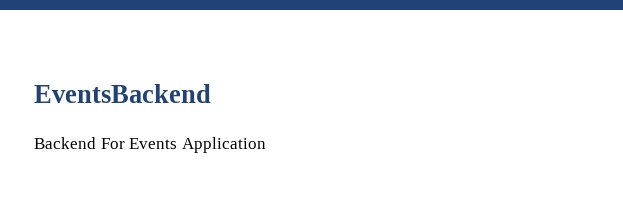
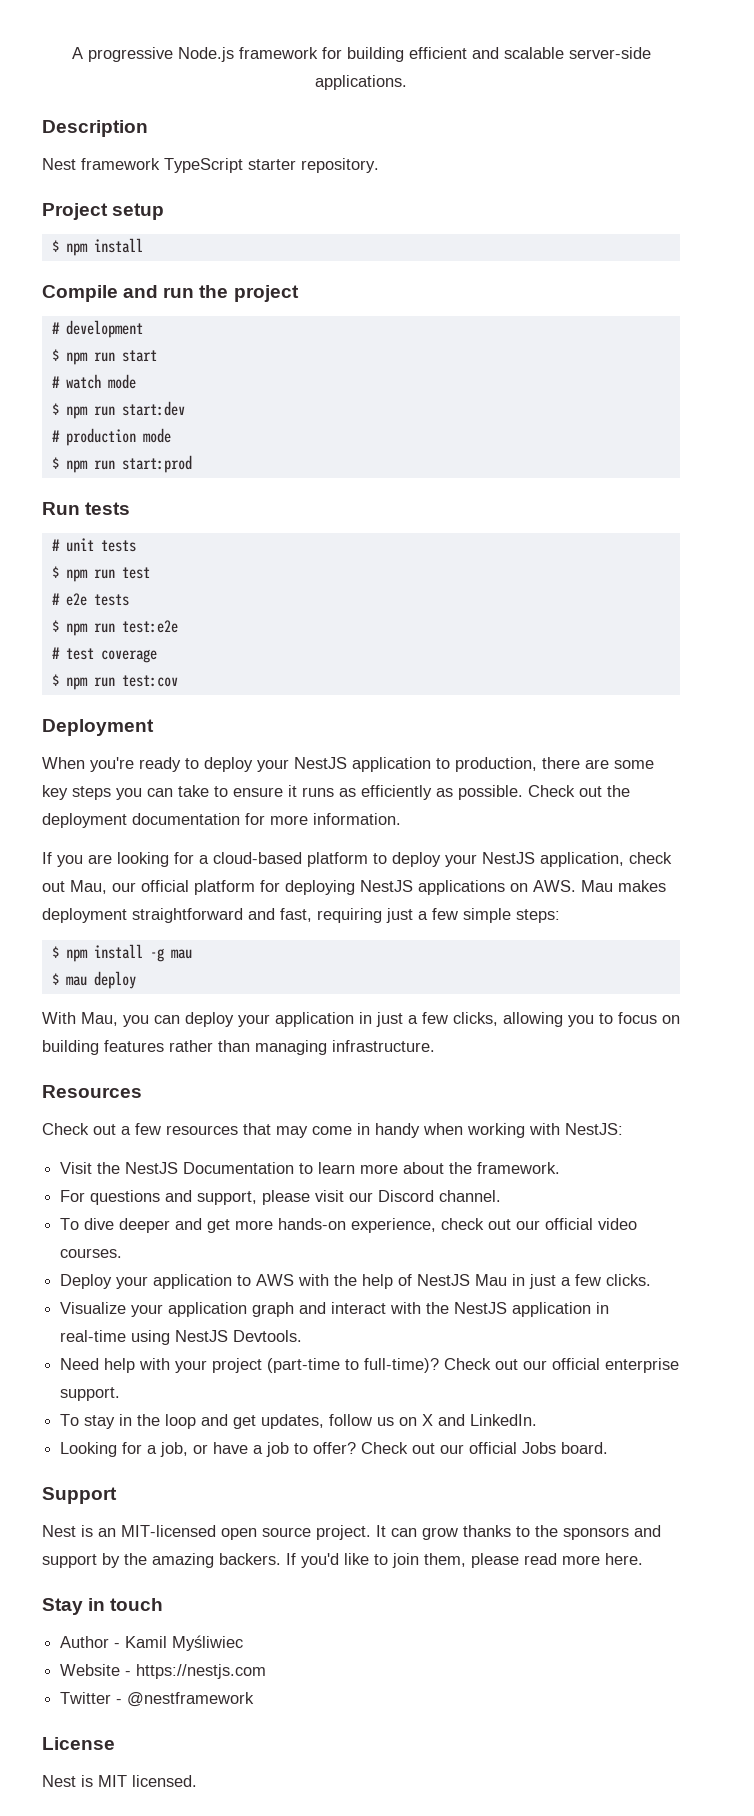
- EventsBackend
- Backend For Events Application
+ A progressive Node.js framework for building efficient and scalable server-side applications.
+ Description
+ Nest framework TypeScript starter repository.
+ Project setup
+ $ npm install
+ Compile and run the project
+ # development
+ $ npm run start
+ # watch mode
+ $ npm run start:dev
+ # production mode
+ $ npm run start:prod
+ Run tests
+ # unit tests
+ $ npm run test
+ # e2e tests
+ $ npm run test:e2e
+ # test coverage
+ $ npm run test:cov
+ Deployment
+ When you're ready to deploy your NestJS application to production, there are some key steps you can take to ensure it runs as efficiently as possible. Check out the deployment documentation for more information.
+ If you are looking for a cloud-based platform to deploy your NestJS application, check out Mau, our official platform for deploying NestJS applications on AWS. Mau makes deployment straightforward and fast, requiring just a few simple steps:
+ $ npm install -g mau
+ $ mau deploy
+ With Mau, you can deploy your application in just a few clicks, allowing you to focus on building features rather than managing infrastructure.
+ Resources
+ Check out a few resources that may come in handy when working with NestJS:
+ Visit the NestJS Documentation to learn more about the framework.
+ For questions and support, please visit our Discord channel.
+ To dive deeper and get more hands-on experience, check out our official video courses.
+ Deploy your application to AWS with the help of NestJS Mau in just a few clicks.
+ Visualize your application graph and interact with the NestJS application in real-time using NestJS Devtools.
+ Need help with your project (part-time to full-time)? Check out our official enterprise support.
+ To stay in the loop and get updates, follow us on X and LinkedIn.
+ Looking for a job, or have a job to offer? Check out our official Jobs board.
+ Support
+ Nest is an MIT-licensed open source project. It can grow thanks to the sponsors and support by the amazing backers. If you'd like to join them, please read more here.
+ Stay in touch
+ Author - Kamil Myśliwiec
+ Website - https://nestjs.com
+ Twitter - @nestframework
+ License
+ Nest is MIT licensed.

